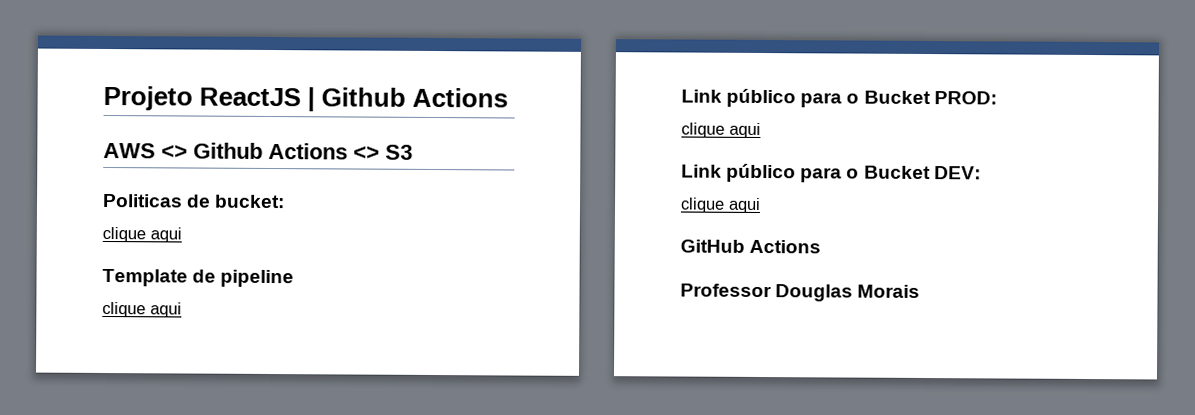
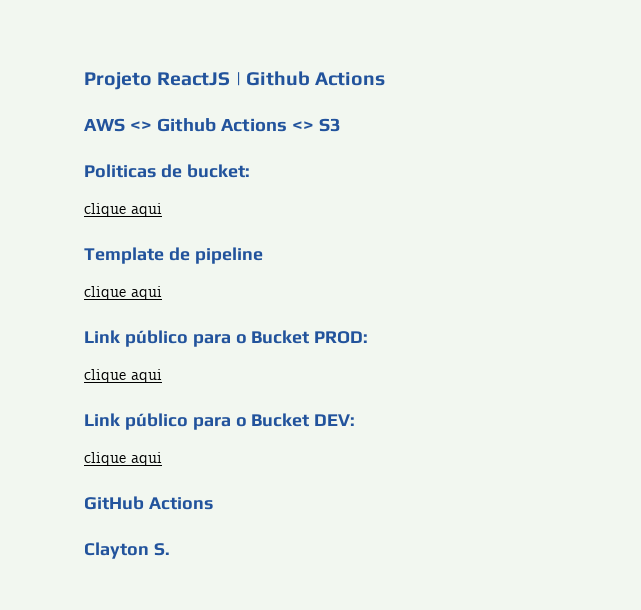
- Professor Douglas Morais
+ Clayton S.

